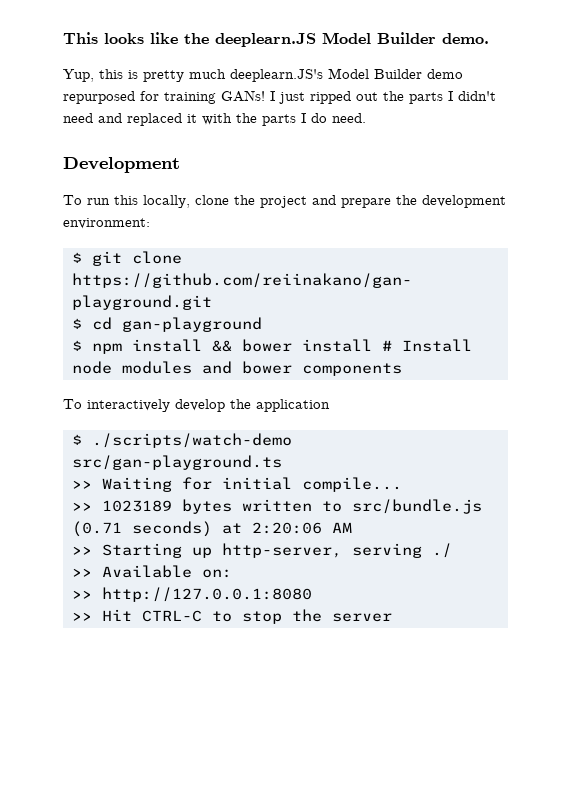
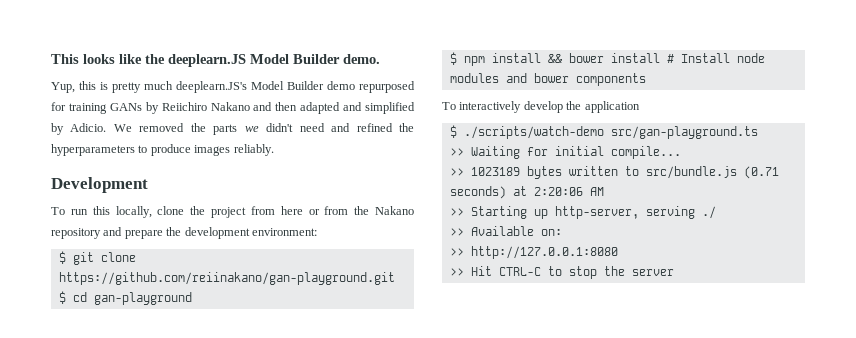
- Yup, this is pretty much deeplearn.JS's Model Builder demo repurposed for training GANs! I just ripped out the parts I didn't need and replaced it with the parts I do need.
+ Yup, this is pretty much deeplearn.JS's Model Builder demo repurposed for training GANs by Reiichiro Nakano and then adapted and simplified by Adicio. We removed the parts we didn't need and refined the hyperparameters to produce images reliably.
- To run this locally, clone the project and prepare the development environment:
+ To run this locally, clone the project from here or from the Nakano repository and prepare the development environment:

